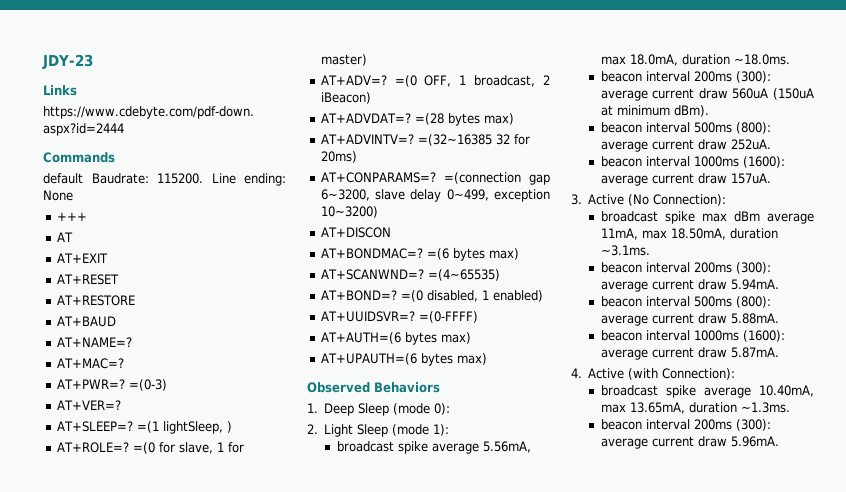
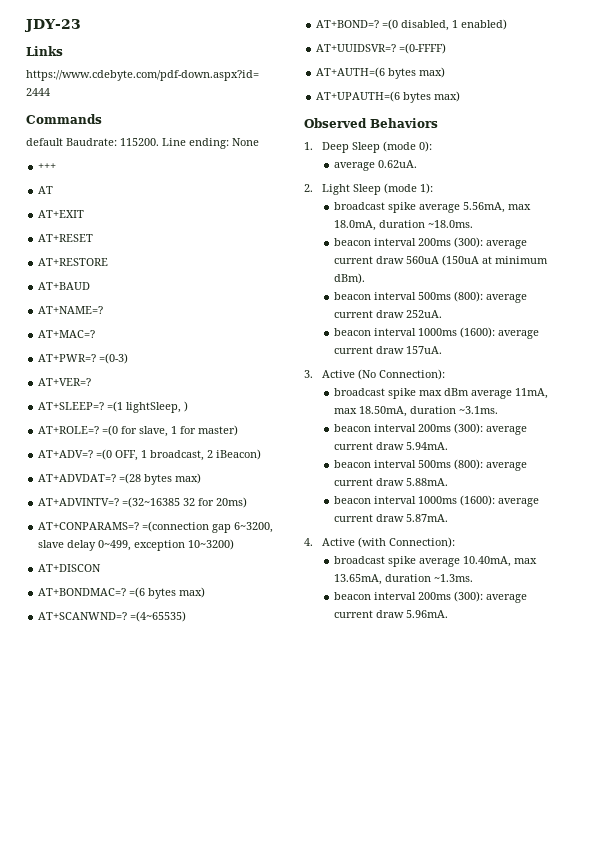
+ average 0.62uA.

